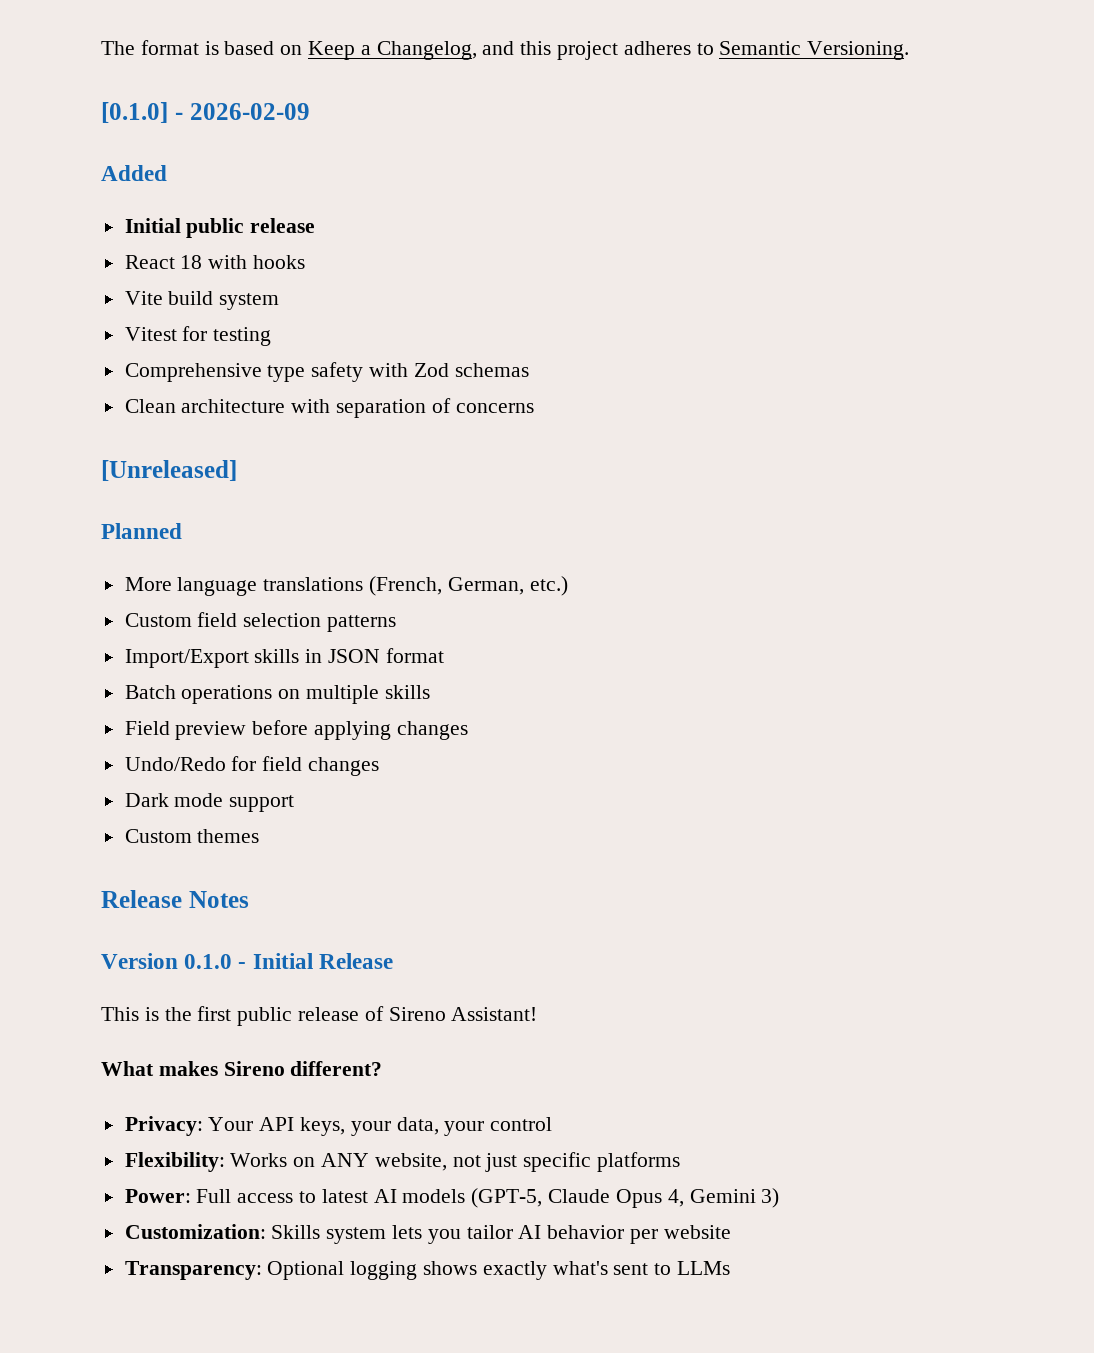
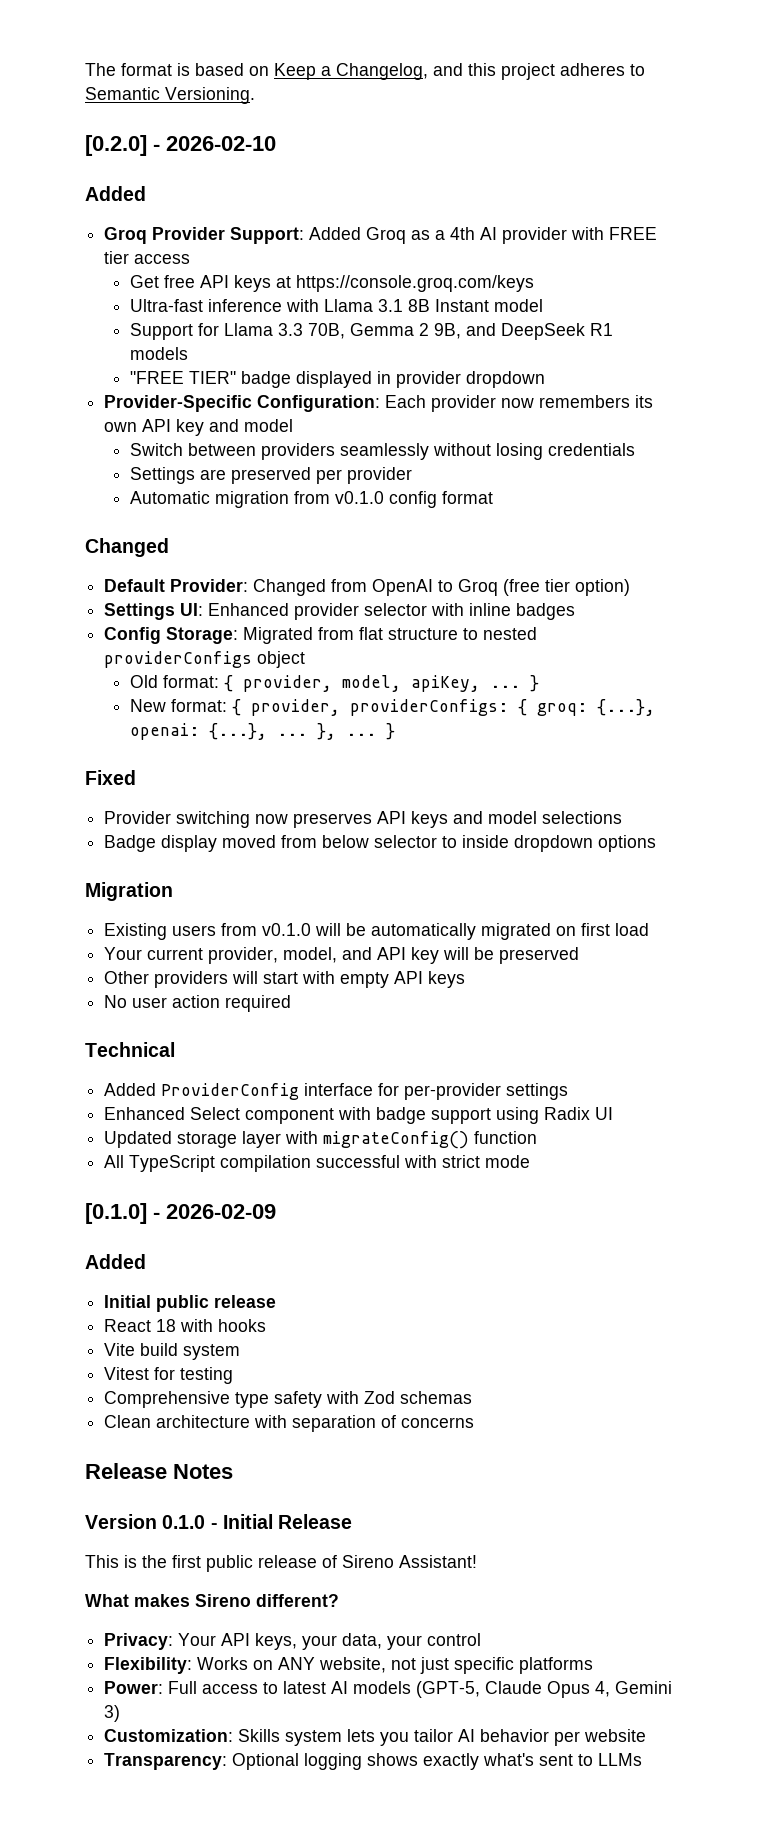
+ [0.2.0] - 2026-02-10
+ Added
+ Groq Provider Support: Added Groq as a 4th AI provider with FREE tier access
+ Get free API keys at https://console.groq.com/keys
+ Ultra-fast inference with Llama 3.1 8B Instant model
+ Support for Llama 3.3 70B, Gemma 2 9B, and DeepSeek R1 models
+ "FREE TIER" badge displayed in provider dropdown
+ Provider-Specific Configuration: Each provider now remembers its own API key and model
+ Switch between providers seamlessly without losing credentials
+ Settings are preserved per provider
+ Automatic migration from v0.1.0 config format
+ Changed
+ Default Provider: Changed from OpenAI to Groq (free tier option)
+ Settings UI: Enhanced provider selector with inline badges
+ Config Storage: Migrated from flat structure to nested providerConfigs object
+ Old format: { provider, model, apiKey, ... }
+ New format: { provider, providerConfigs: { groq: {...}, openai: {...}, ... }, ... }
+ Fixed
+ Provider switching now preserves API keys and model selections
+ Badge display moved from below selector to inside dropdown options
+ Migration
+ Existing users from v0.1.0 will be automatically migrated on first load
+ Your current provider, model, and API key will be preserved
+ Other providers will start with empty API keys
+ No user action required
+ Technical
+ Added ProviderConfig interface for per-provider settings
+ Enhanced Select component with badge support using Radix UI
+ Updated storage layer with migrateConfig() function
+ All TypeScript compilation successful with strict mode
- [Unreleased]
- Planned
- More language translations (French, German, etc.)
- Custom field selection patterns
- Import/Export skills in JSON format
- Batch operations on multiple skills
- Field preview before applying changes
- Undo/Redo for field changes
- Dark mode support
- Custom themes

